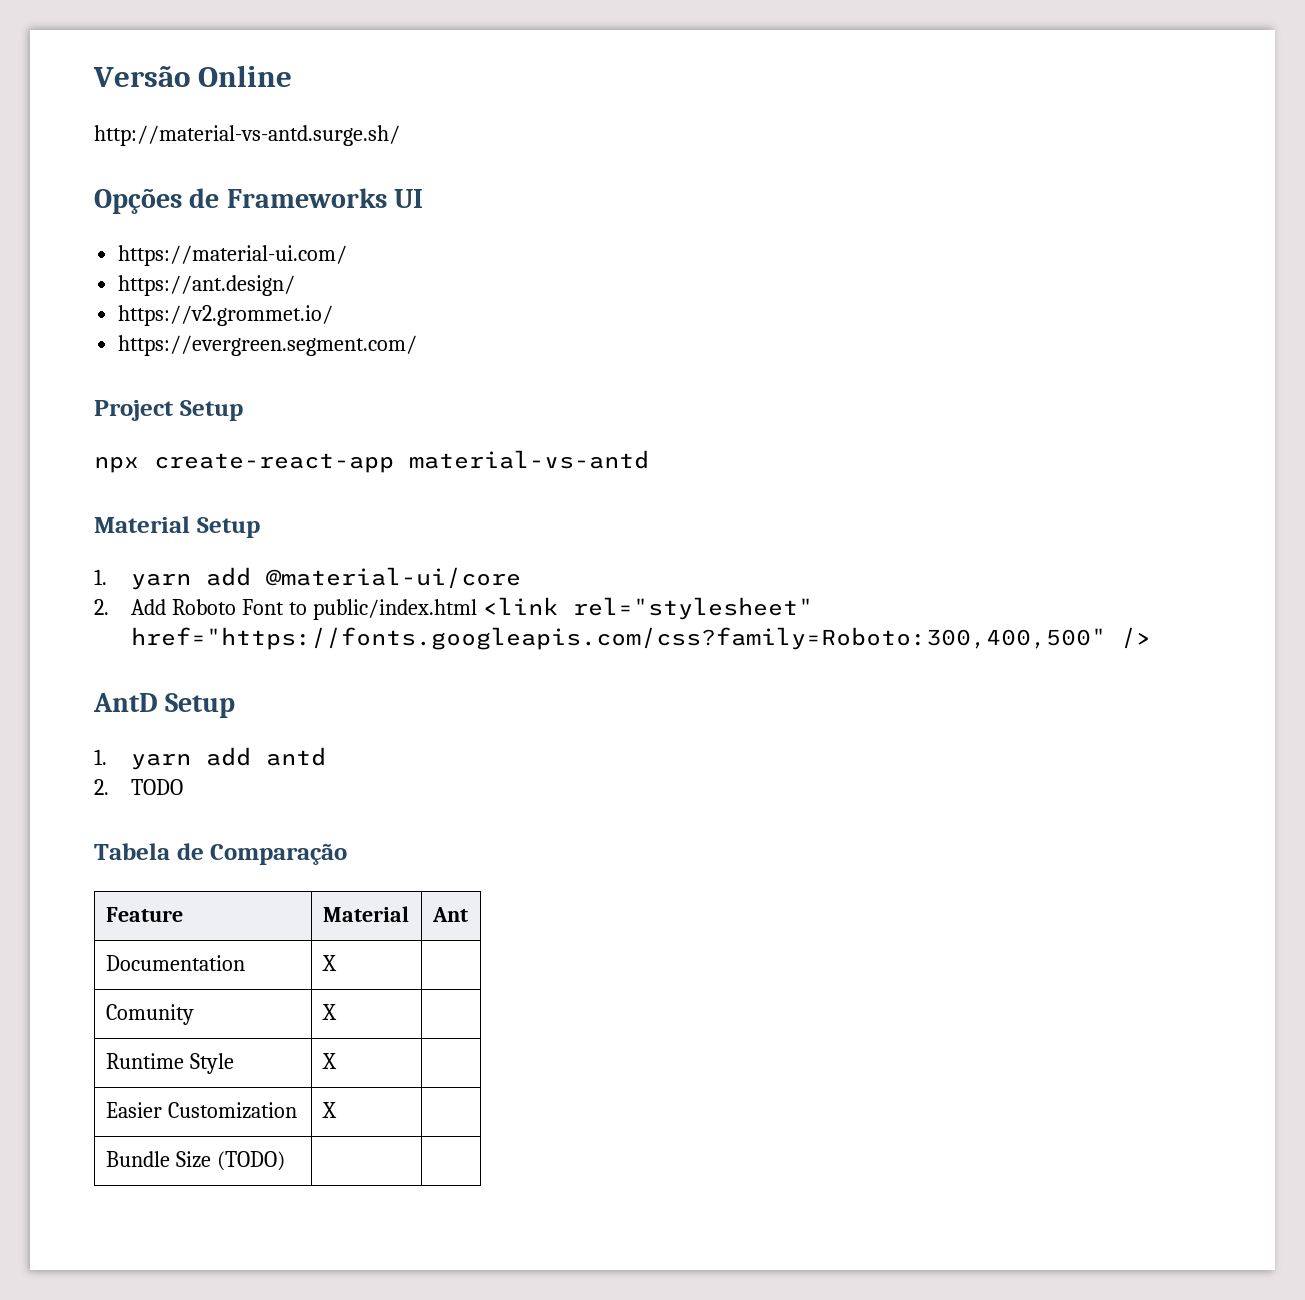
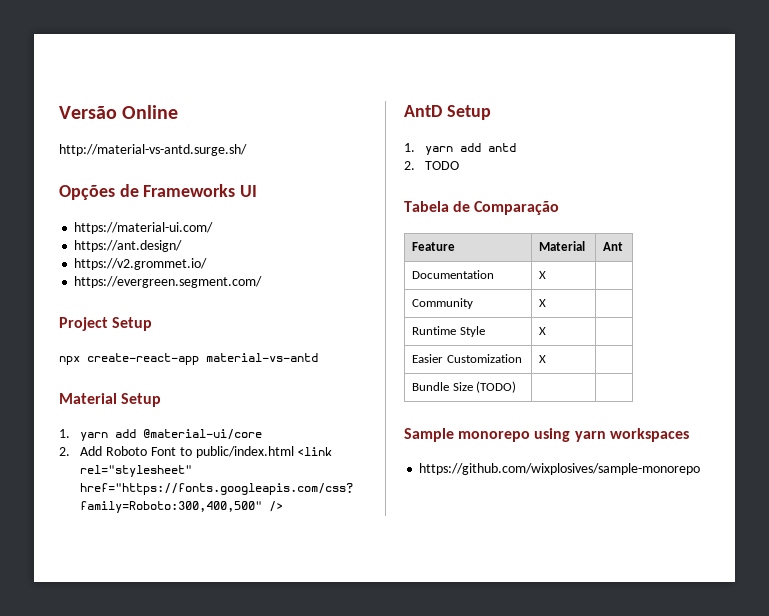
- Comunity | X |
+ Community | X |
+ Sample monorepo using yarn workspaces
+ https://github.com/wixplosives/sample-monorepo

